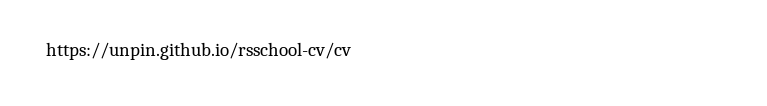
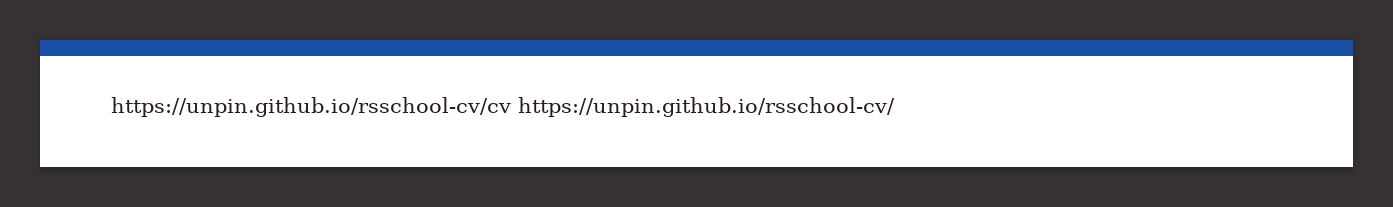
- https://unpin.github.io/rsschool-cv/cv
+ https://unpin.github.io/rsschool-cv/cv https://unpin.github.io/rsschool-cv/

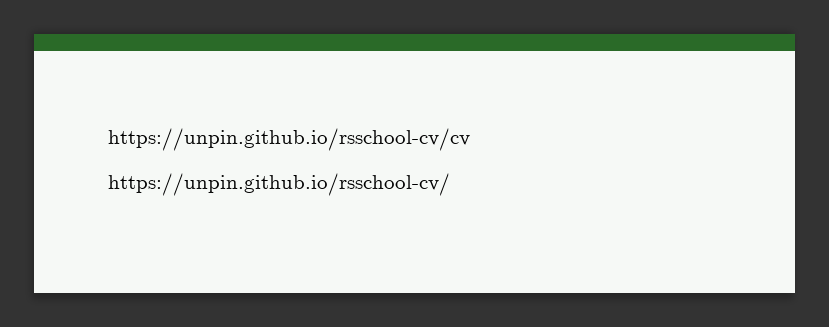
- https://unpin.github.io/rsschool-cv/cv https://unpin.github.io/rsschool-cv/
+ https://unpin.github.io/rsschool-cv/cv
+ https://unpin.github.io/rsschool-cv/

